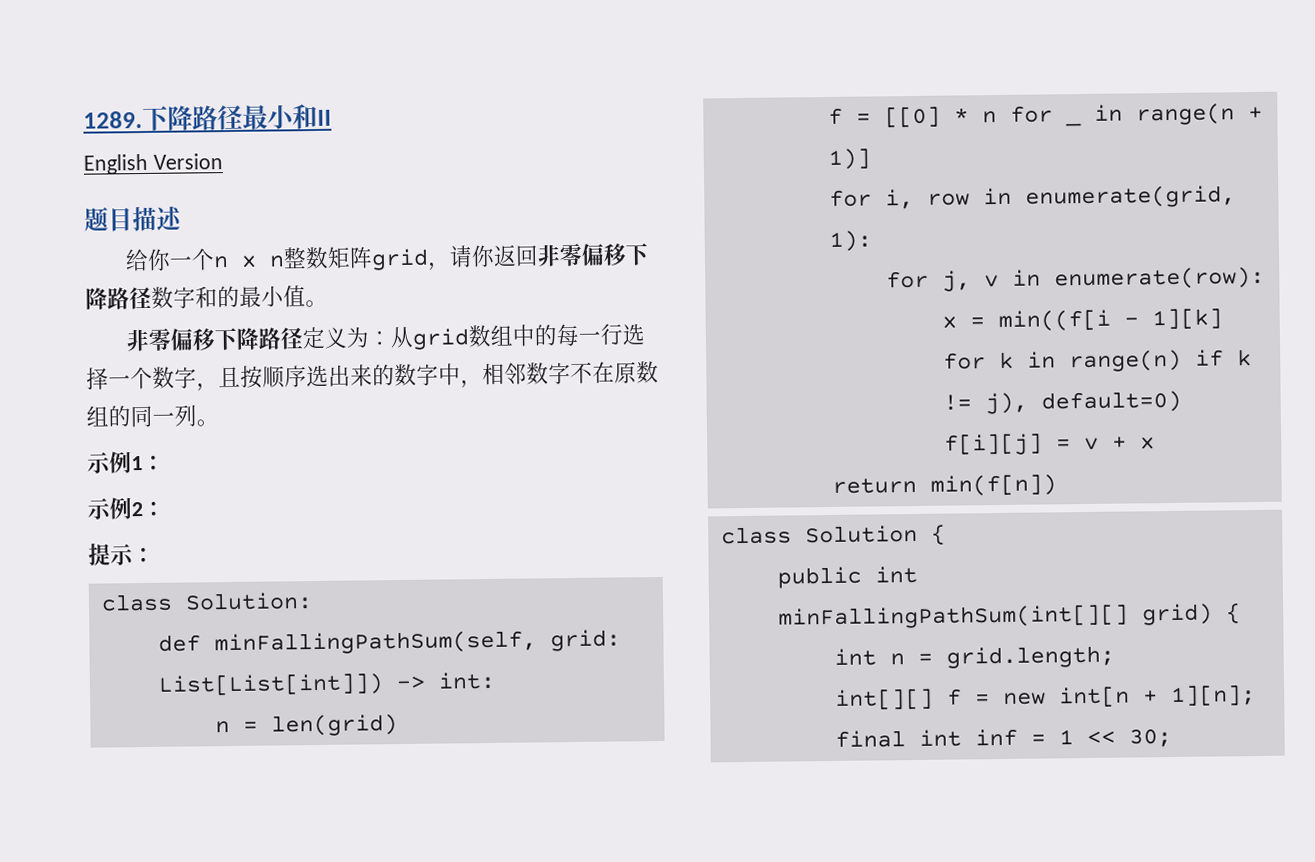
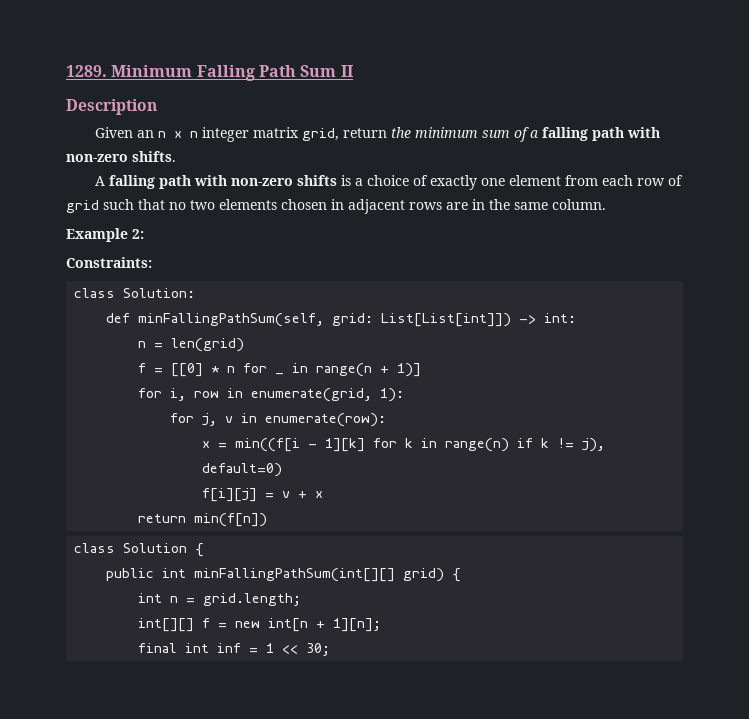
- 下降路径最小和II
- English Version
- 题目描述
- 给你一个n x n整数矩阵grid，请你返回非零偏移下降路径数字和的最小值。
- 非零偏移下降路径定义为：从grid数组中的每一行选择一个数字，且按顺序选出来的数字中，相邻数字不在原数组的同一列。
- 示例1：
- 示例2：
- 提示：
+ Minimum Falling Path Sum II
+ Description
+ Given an n x n integer matrix grid, return the minimum sum of a falling path with non-zero shifts.
+ A falling path with non-zero shifts is a choice of exactly one element from each row of grid such that no two elements chosen in adjacent rows are in the same column.
+ Example 2:
+ Constraints:

